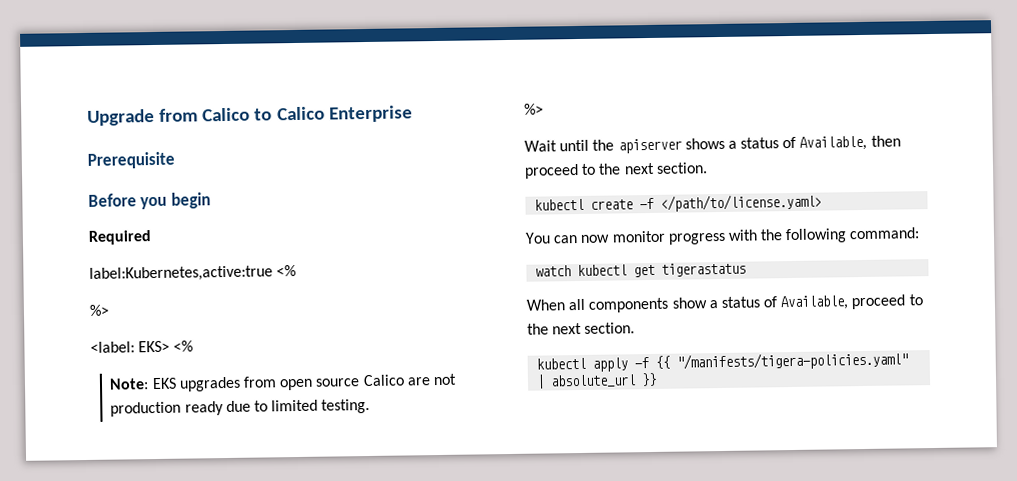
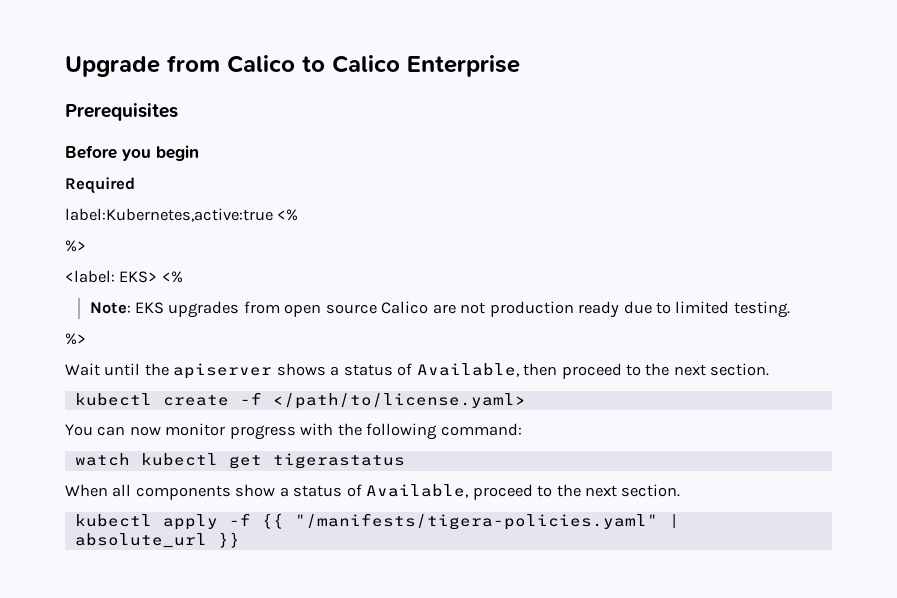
- Prerequisite
+ Prerequisites

